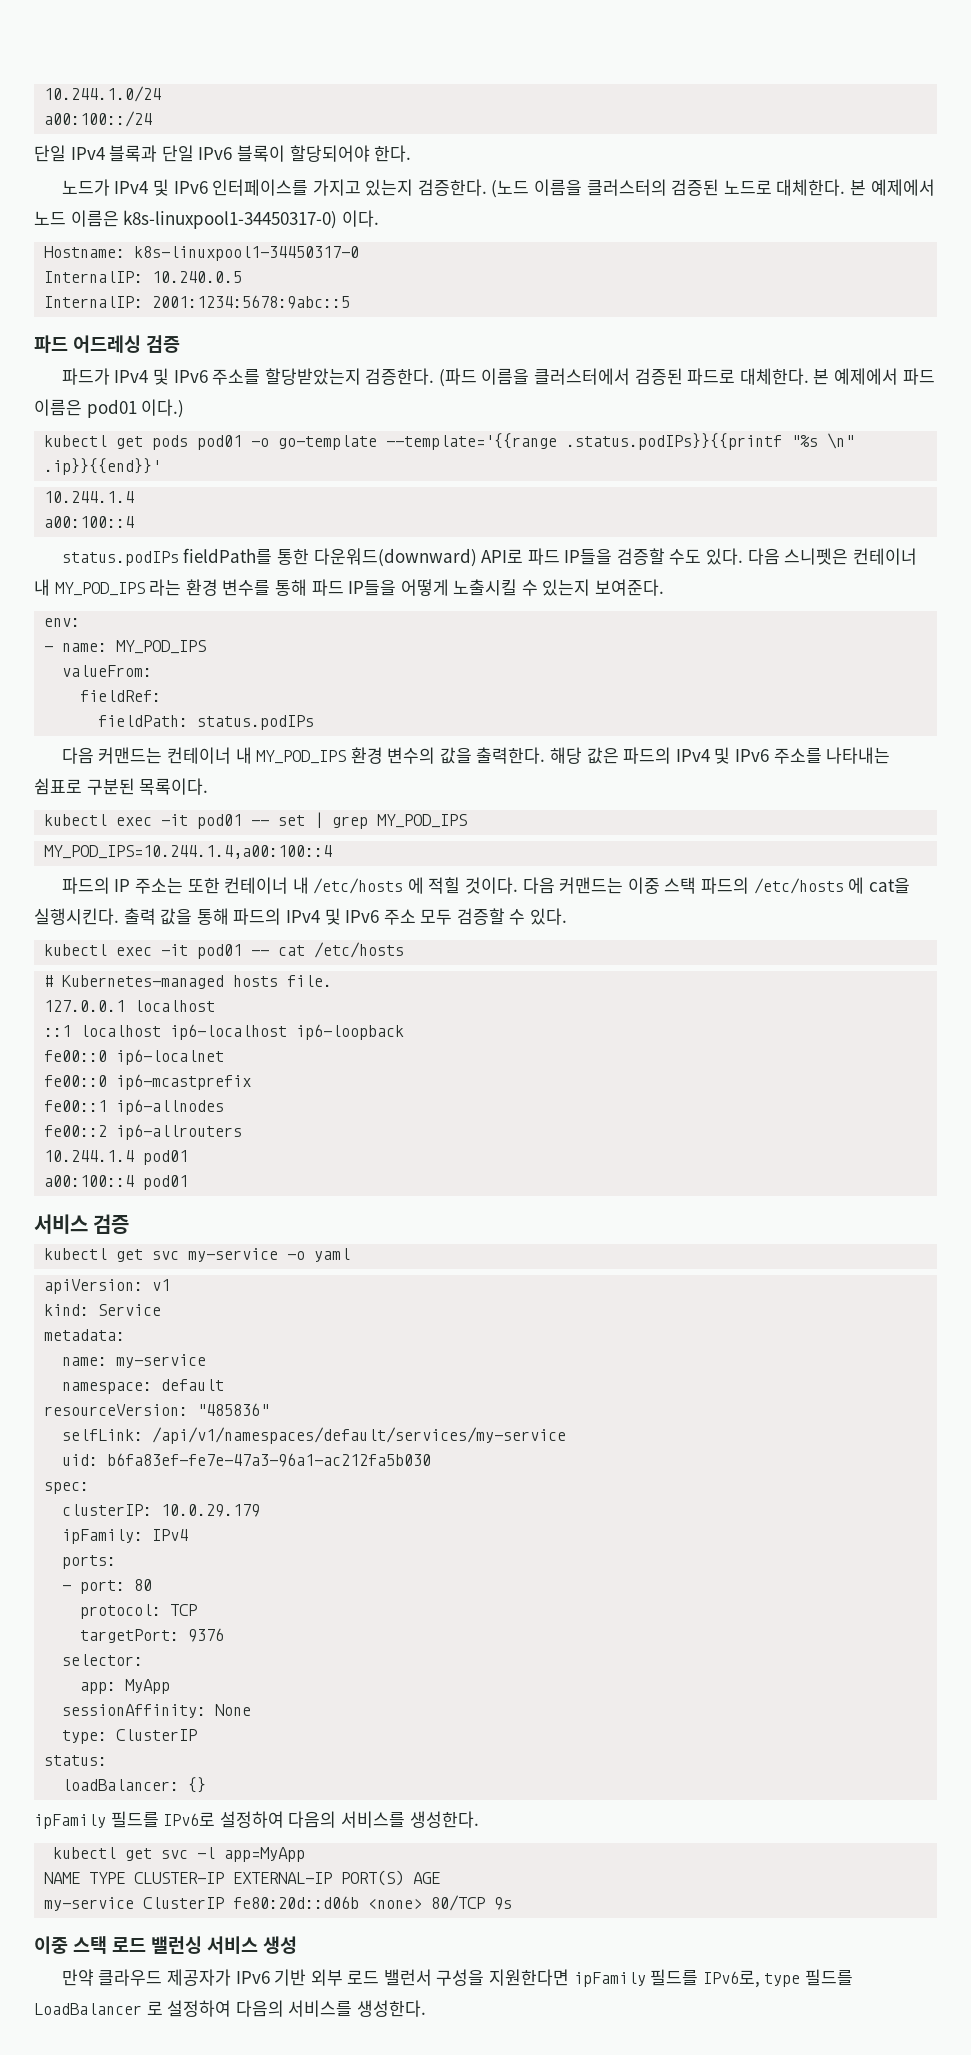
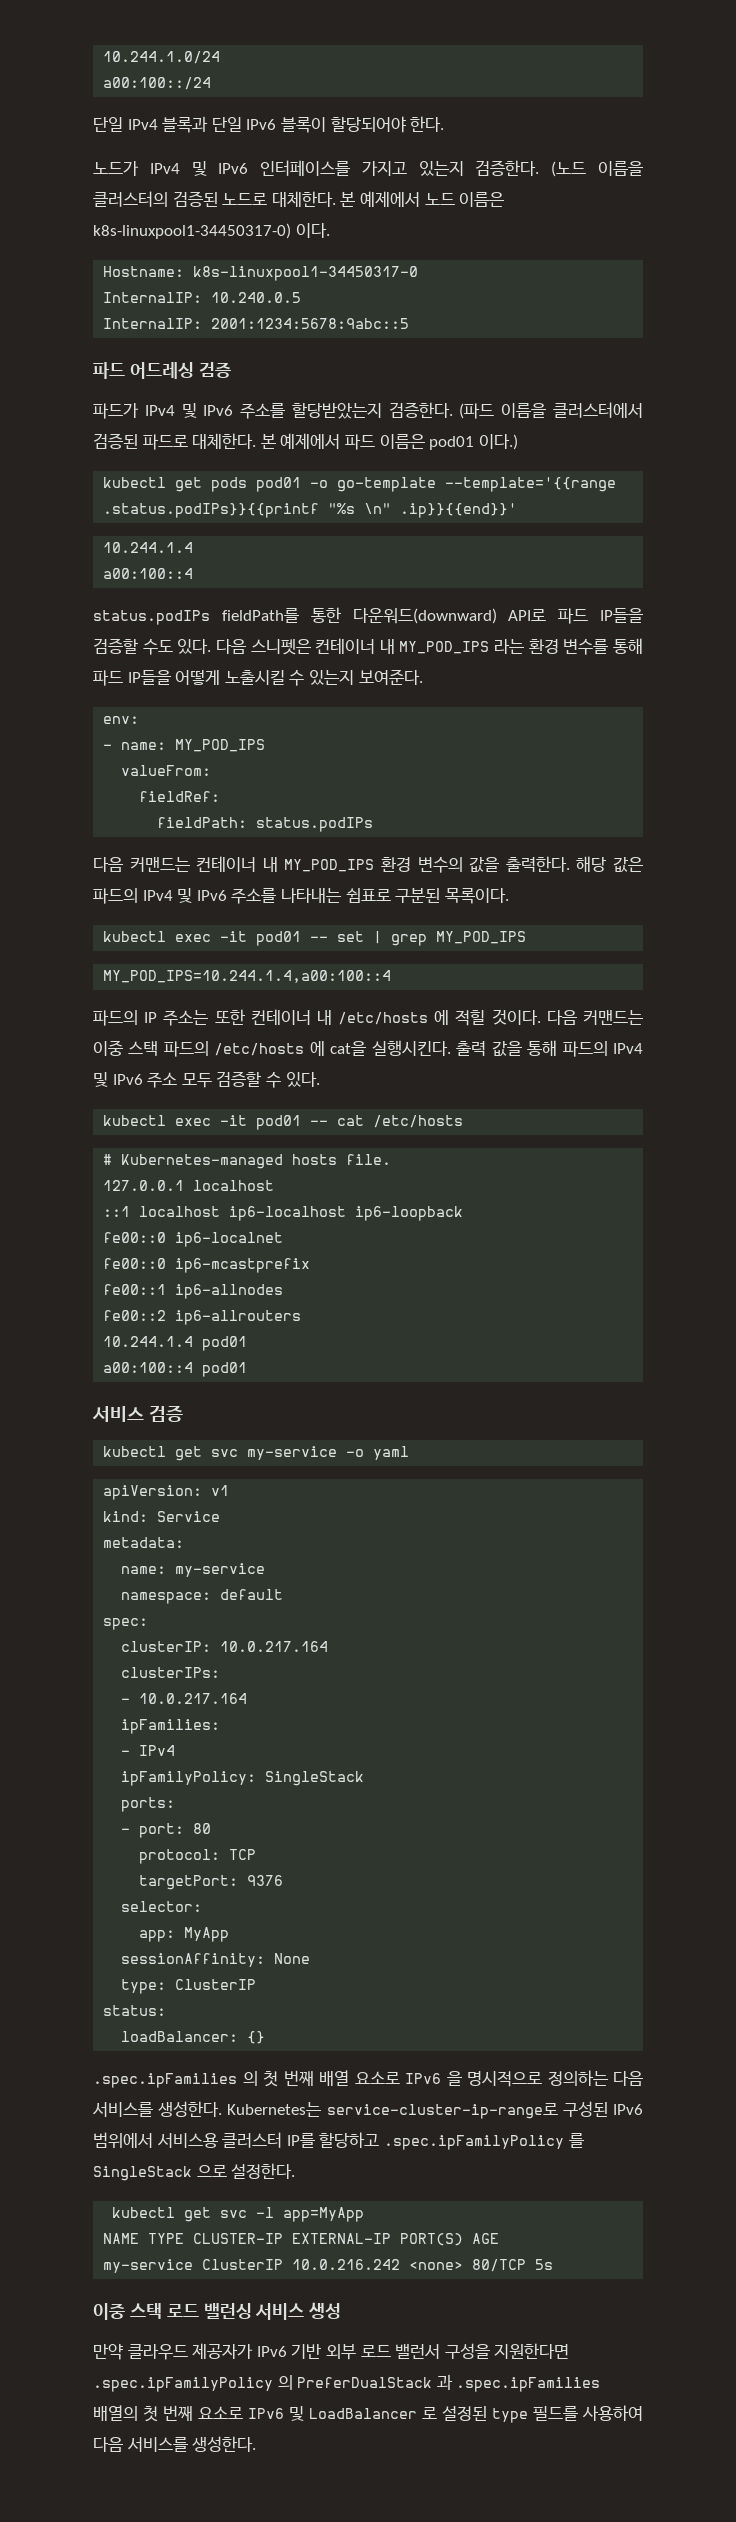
- resourceVersion: "485836"
- selfLink: /api/v1/namespaces/default/services/my-service
- uid: b6fa83ef-fe7e-47a3-96a1-ac212fa5b030
  spec:
- clusterIP: 10.0.29.179
- ipFamily: IPv4
+ clusterIP: 10.0.217.164
+ clusterIPs:
+ - 10.0.217.164
+ ipFamilies:
+ - IPv4
+ ipFamilyPolicy: SingleStack
- ipFamily 필드를 IPv6로 설정하여 다음의 서비스를 생성한다.
+ .spec.ipFamilies 의 첫 번째 배열 요소로 IPv6 을 명시적으로 정의하는 다음 서비스를 생성한다. Kubernetes는 service-cluster-ip-range로 구성된 IPv6 범위에서 서비스용 클러스터 IP를 할당하고 .spec.ipFamilyPolicy 를 SingleStack 으로 설정한다.
- my-service ClusterIP fe80:20d::d06b <none> 80/TCP 9s
+ my-service ClusterIP 10.0.216.242 <none> 80/TCP 5s
- 만약 클라우드 제공자가 IPv6 기반 외부 로드 밸런서 구성을 지원한다면 ipFamily 필드를 IPv6로, type 필드를 LoadBalancer 로 설정하여 다음의 서비스를 생성한다.
+ 만약 클라우드 제공자가 IPv6 기반 외부 로드 밸런서 구성을 지원한다면 .spec.ipFamilyPolicy 의 PreferDualStack 과 .spec.ipFamilies 배열의 첫 번째 요소로 IPv6 및 LoadBalancer 로 설정된 type 필드를 사용하여 다음 서비스를 생성한다.

